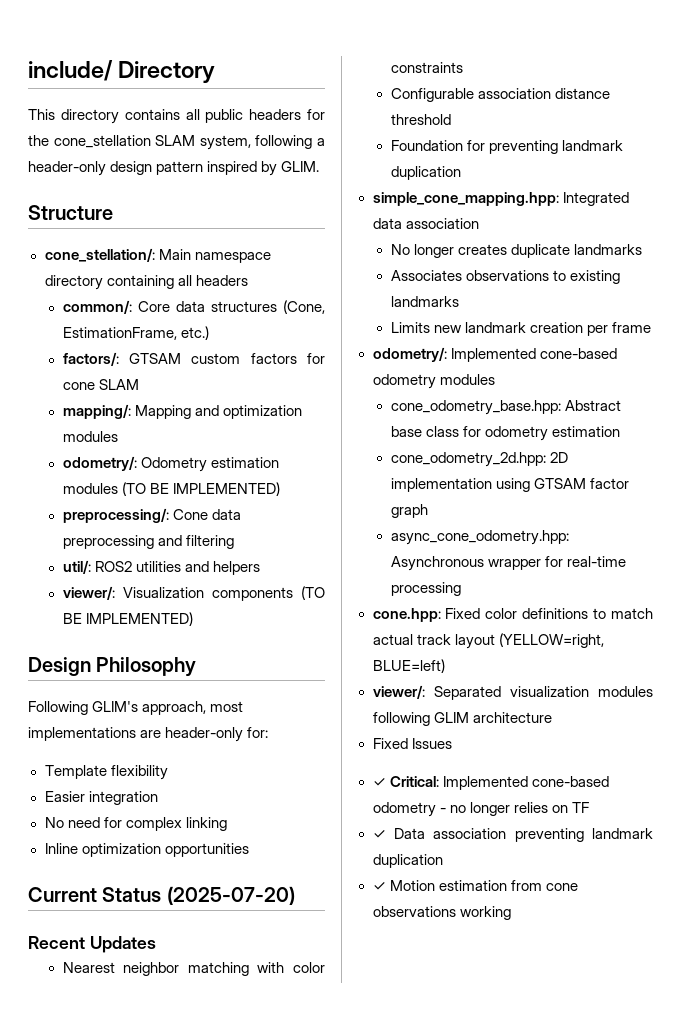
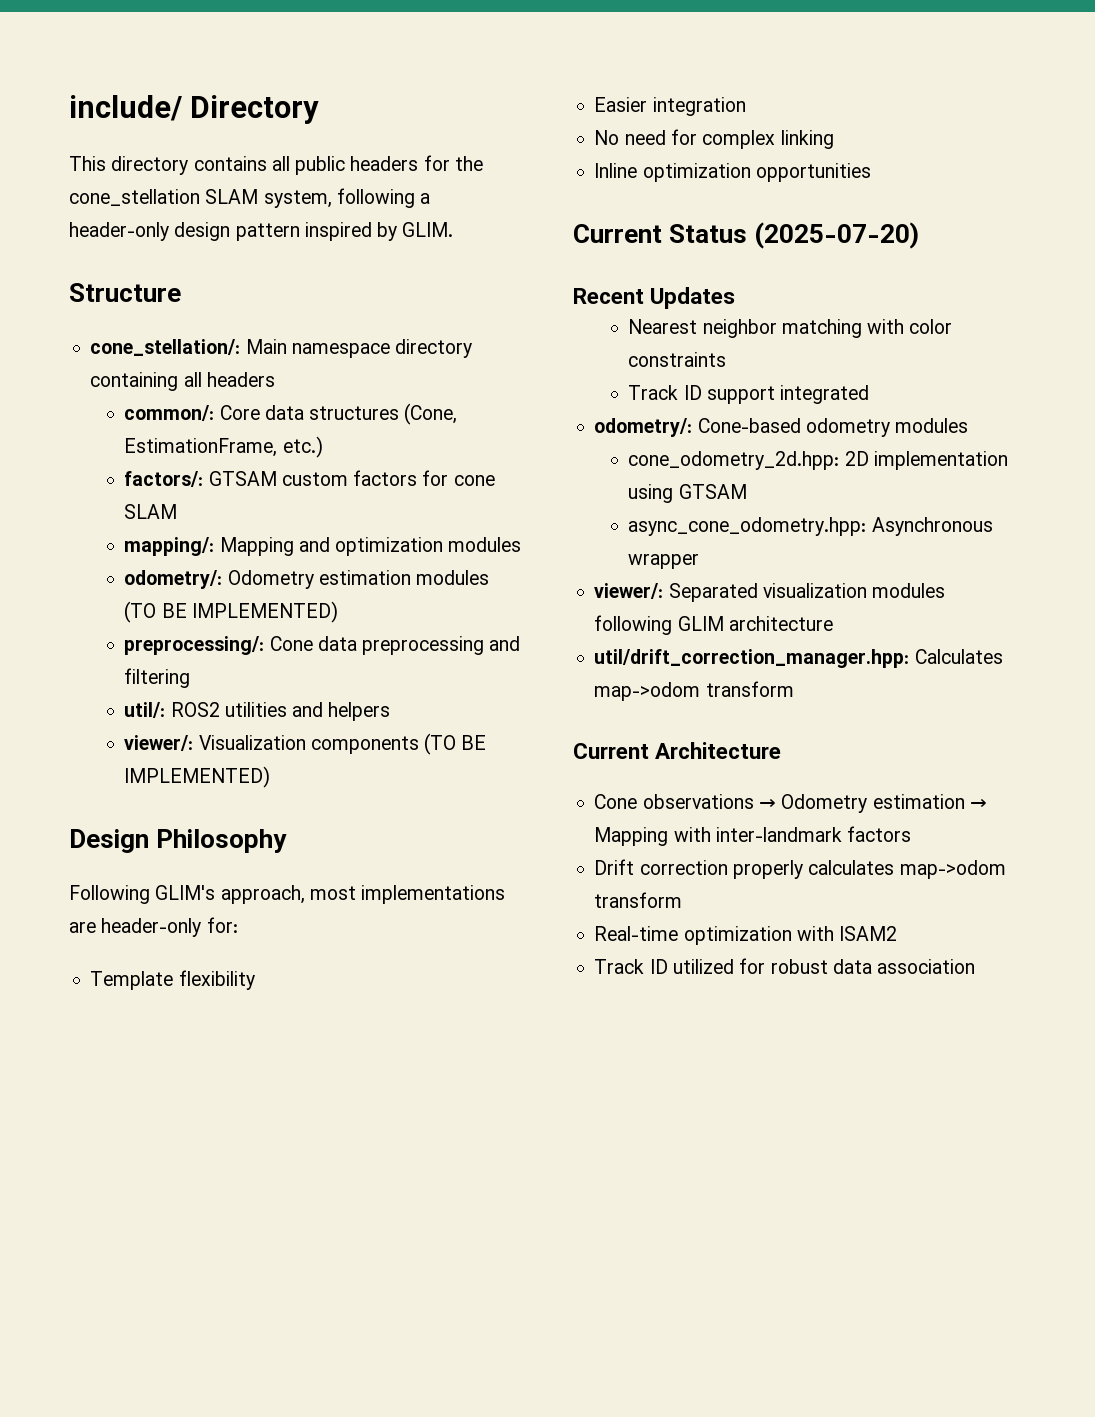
- Configurable association distance threshold
- Foundation for preventing landmark duplication
- simple_cone_mapping.hpp: Integrated data association
- No longer creates duplicate landmarks
- Associates observations to existing landmarks
- Limits new landmark creation per frame
- odometry/: Implemented cone-based odometry modules
+ Track ID support integrated
+ odometry/: Cone-based odometry modules
- cone_odometry_base.hpp: Abstract base class for odometry estimation
- cone_odometry_2d.hpp: 2D implementation using GTSAM factor graph
+ cone_odometry_2d.hpp: 2D implementation using GTSAM
- async_cone_odometry.hpp: Asynchronous wrapper for real-time processing
- cone.hpp: Fixed color definitions to match actual track layout (YELLOW=right, BLUE=left)
+ async_cone_odometry.hpp: Asynchronous wrapper
- Fixed Issues
- ✓ Critical: Implemented cone-based odometry - no longer relies on TF
- ✓ Data association preventing landmark duplication
- ✓ Motion estimation from cone observations working
+ util/drift_correction_manager.hpp: Calculates map->odom transform
+ Current Architecture
+ Cone observations → Odometry estimation → Mapping with inter-landmark factors
+ Drift correction properly calculates map->odom transform
+ Real-time optimization with ISAM2
+ Track ID utilized for robust data association

